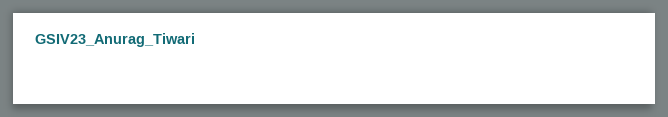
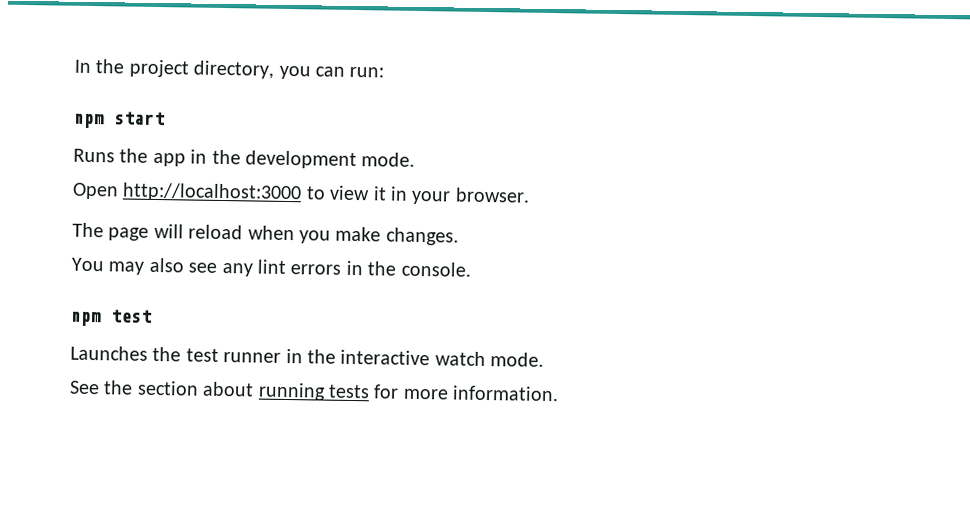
- GSIV23_Anurag_Tiwari
+ In the project directory, you can run:
+ npm start
+ Runs the app in the development mode.
+ Open http://localhost:3000 to view it in your browser.
+ The page will reload when you make changes.
+ You may also see any lint errors in the console.
+ npm test
+ Launches the test runner in the interactive watch mode.
+ See the section about running tests for more information.

